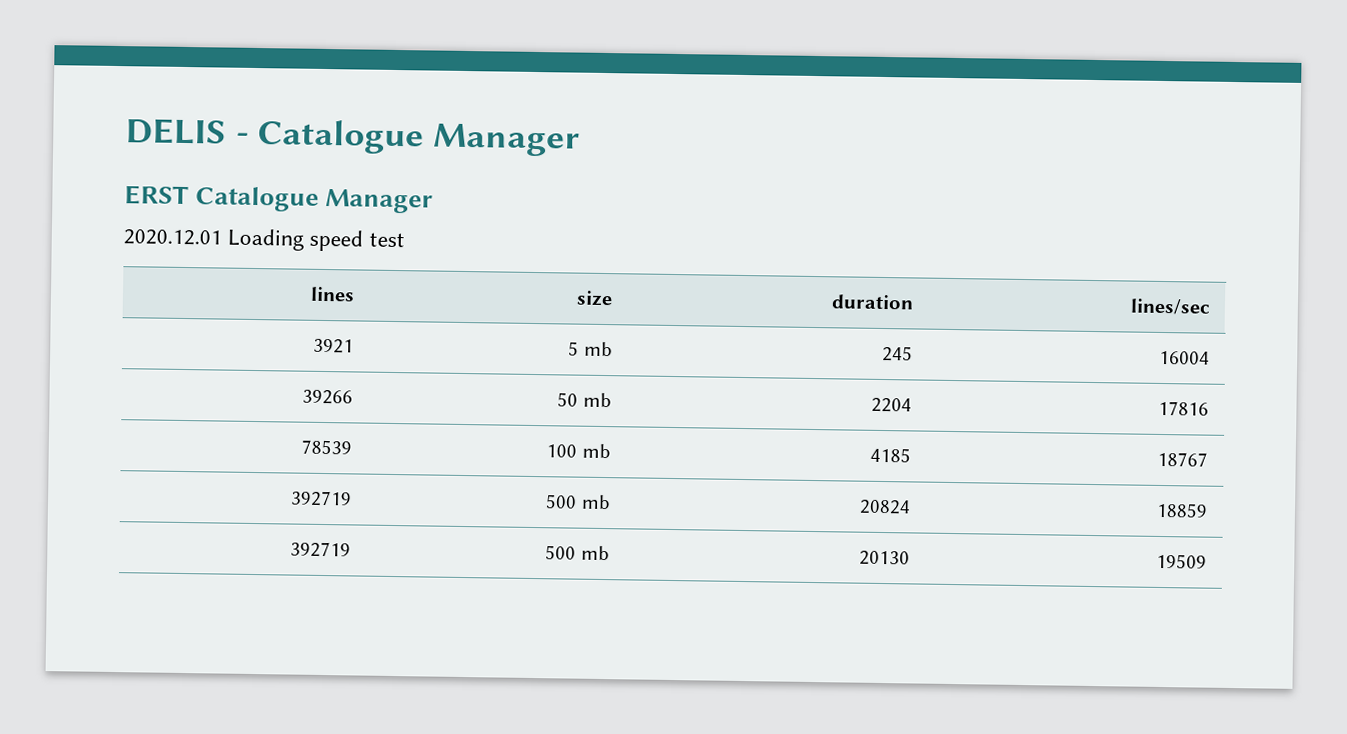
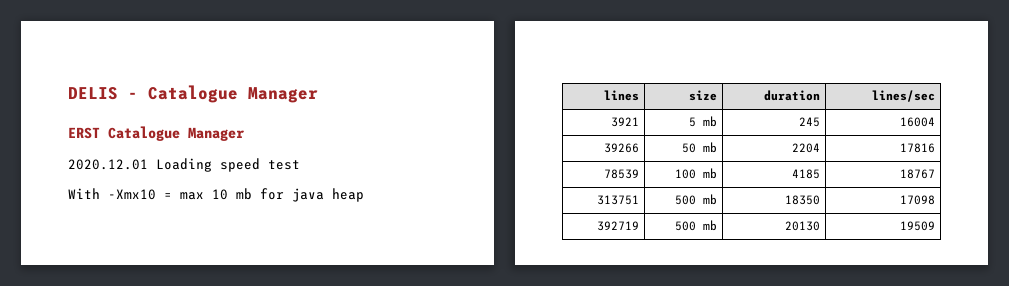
+ With -Xmx10 = max 10 mb for java heap
- 392719 | 500 mb | 20824 | 18859
+ 313751 | 500 mb | 18350 | 17098

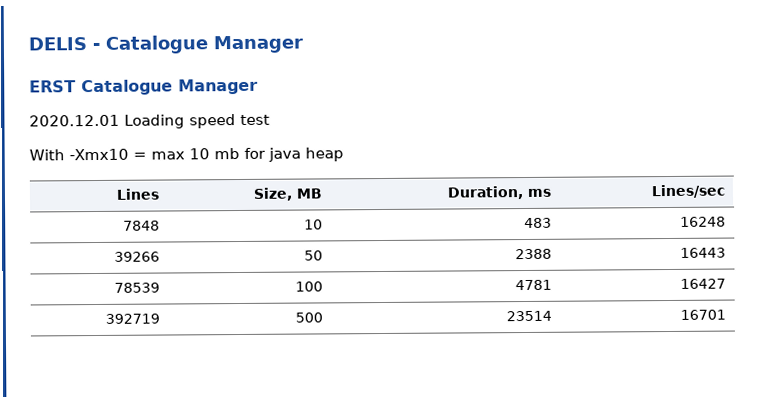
- lines | size | duration | lines/sec
- 3921 | 5 mb | 245 | 16004
+ Lines | Size, MB | Duration, ms | Lines/sec
+ 7848 | 10 | 483 | 16248
- 39266 | 50 mb | 2204 | 17816
+ 39266 | 50 | 2388 | 16443
- 78539 | 100 mb | 4185 | 18767
- 313751 | 500 mb | 18350 | 17098
+ 78539 | 100 | 4781 | 16427
- 392719 | 500 mb | 20130 | 19509
+ 392719 | 500 | 23514 | 16701

